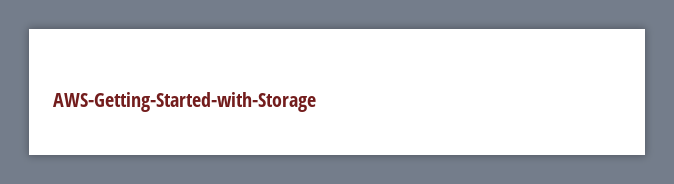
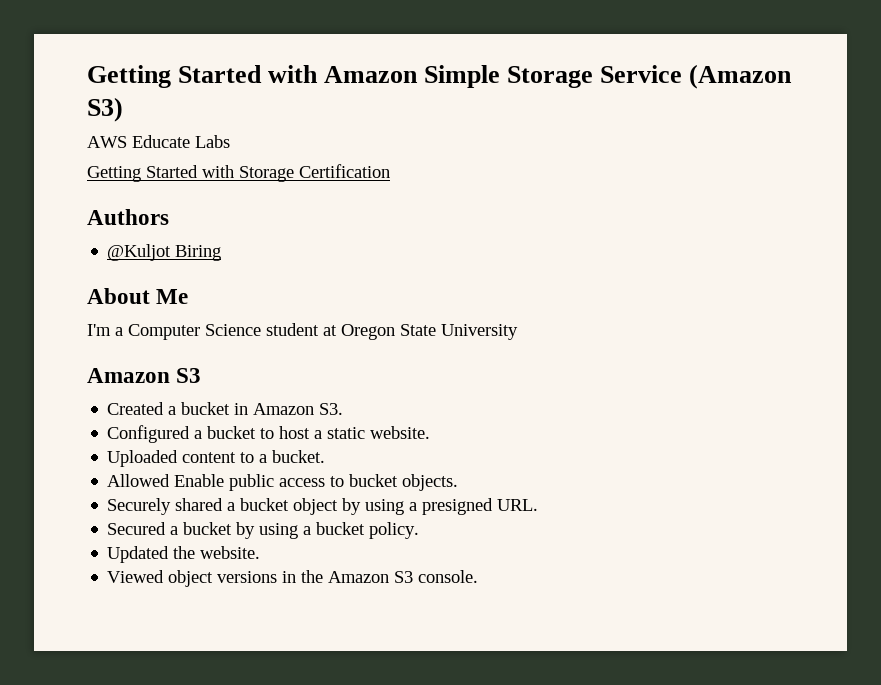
- AWS-Getting-Started-with-Storage
+ Getting Started with Amazon Simple Storage Service (Amazon S3)
+ AWS Educate Labs
+ Getting Started with Storage Certification
+ Authors
+ @Kuljot Biring
+ About Me
+ I'm a Computer Science student at Oregon State University
+ Amazon S3
+ Created a bucket in Amazon S3.
+ Configured a bucket to host a static website.
+ Uploaded content to a bucket.
+ Allowed Enable public access to bucket objects.
+ Securely shared a bucket object by using a presigned URL.
+ Secured a bucket by using a bucket policy.
+ Updated the website.
+ Viewed object versions in the Amazon S3 console.

